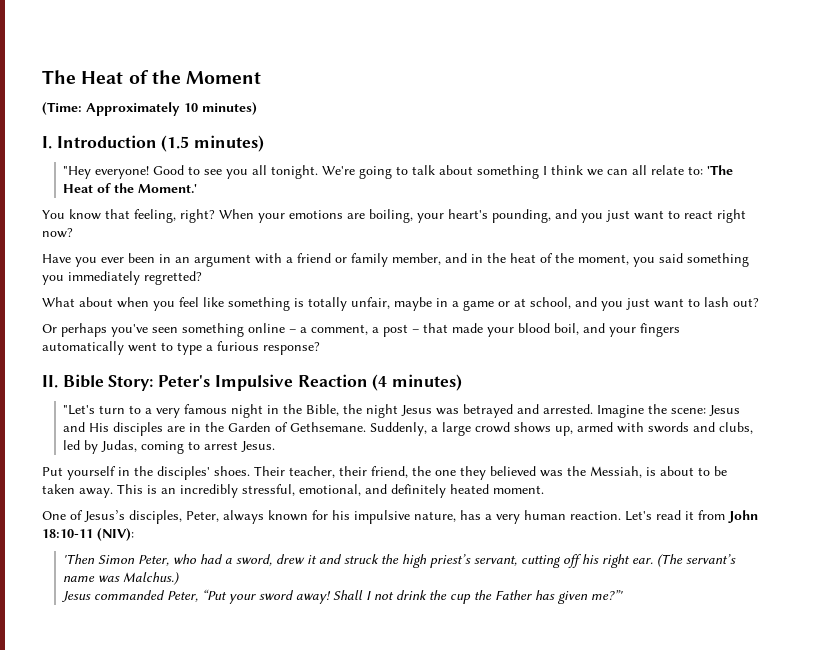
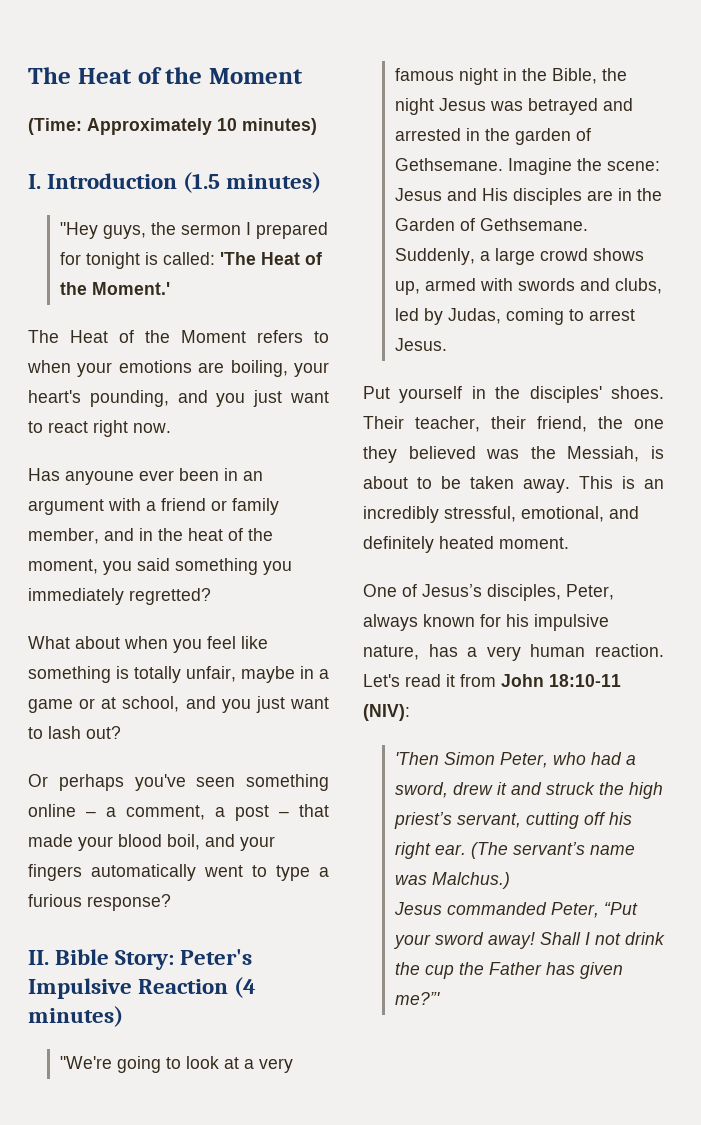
- "Hey everyone! Good to see you all tonight. We're going to talk about something I think we can all relate to: 'The Heat of the Moment.'
+ "Hey guys, the sermon I prepared for tonight is called: 'The Heat of the Moment.'
- You know that feeling, right? When your emotions are boiling, your heart's pounding, and you just want to react right now?
- Have you ever been in an argument with a friend or family member, and in the heat of the moment, you said something you immediately regretted?
+ The Heat of the Moment refers to when your emotions are boiling, your heart's pounding, and you just want to react right now.
+ Has anyoune ever been in an argument with a friend or family member, and in the heat of the moment, you said something you immediately regretted?
- "Let's turn to a very famous night in the Bible, the night Jesus was betrayed and arrested.
+ "We're going to look at a very famous night in the Bible, the night Jesus was betrayed and arrested in the garden of Gethsemane.

